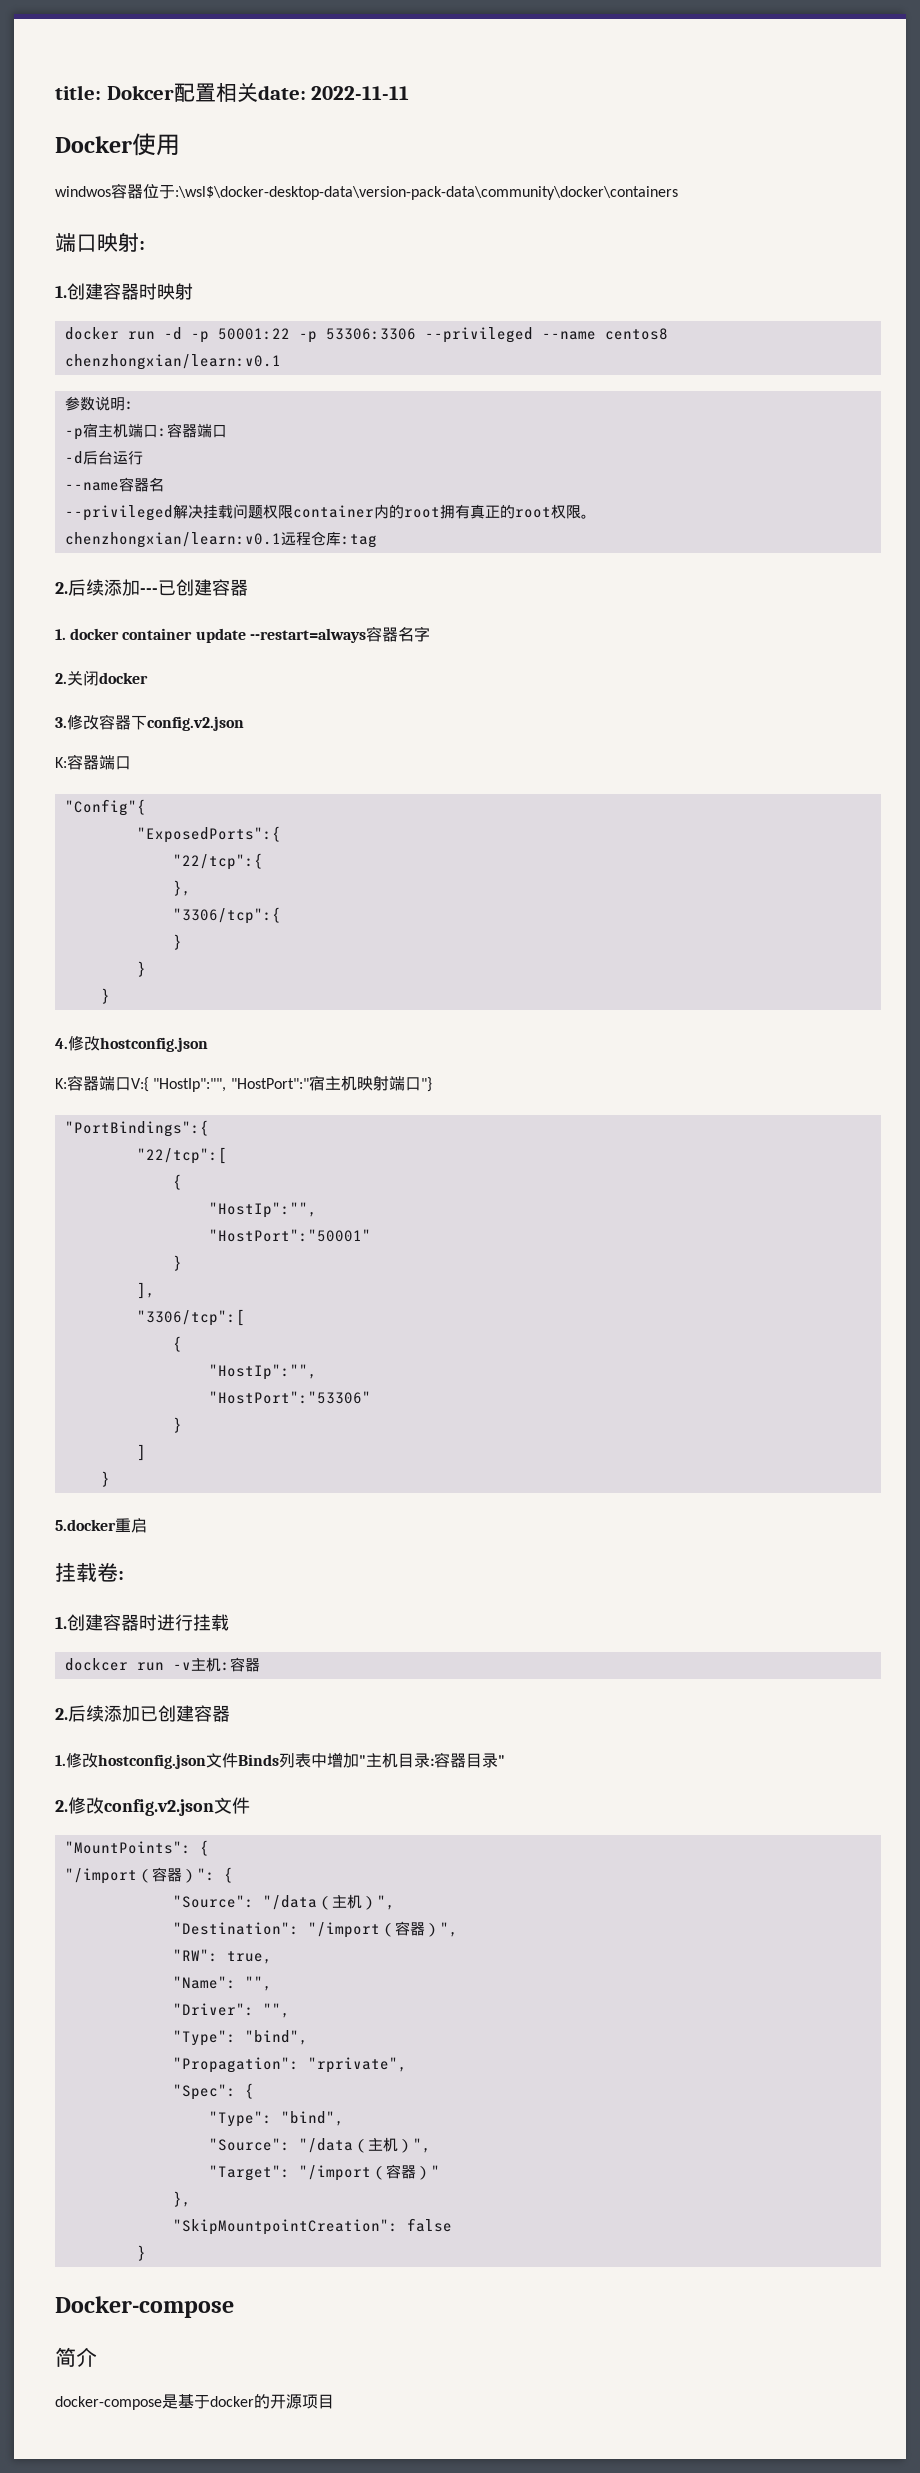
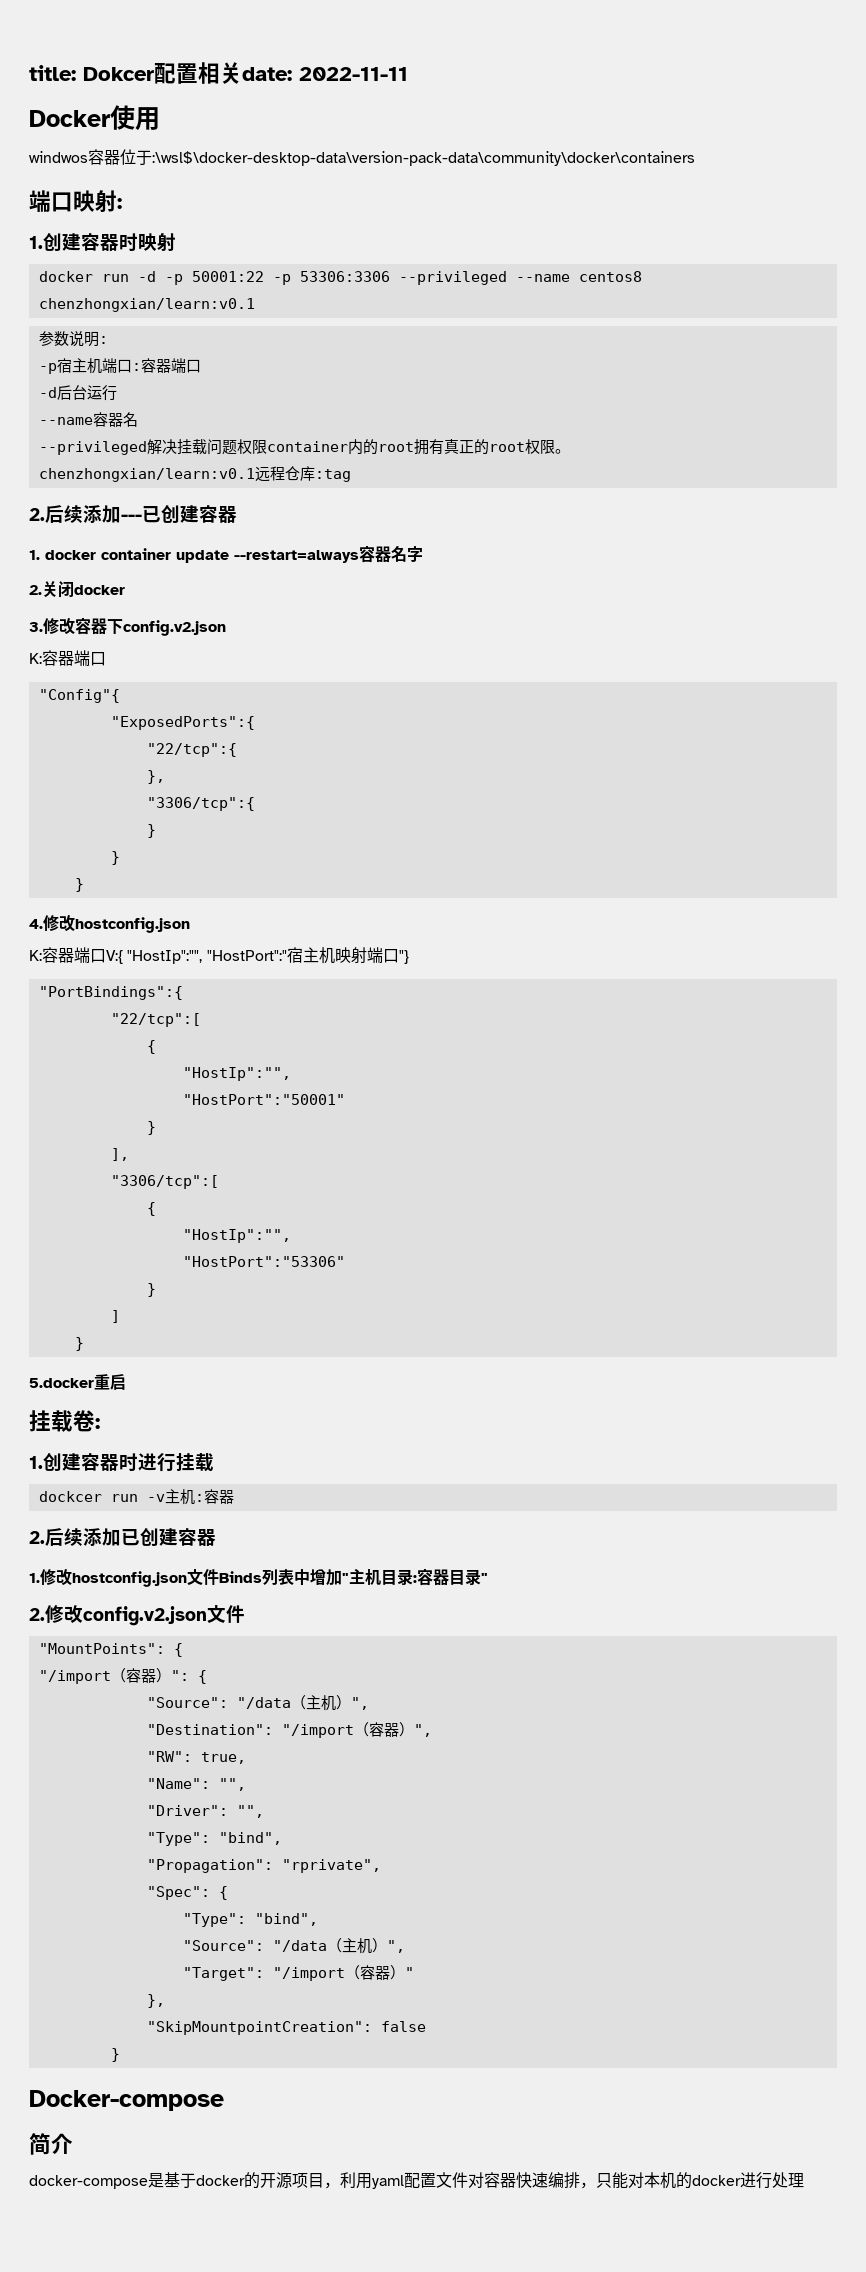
- docker-compose是基于docker的开源项目
+ docker-compose是基于docker的开源项目，利用yaml配置文件对容器快速编排，只能对本机的docker进行处理

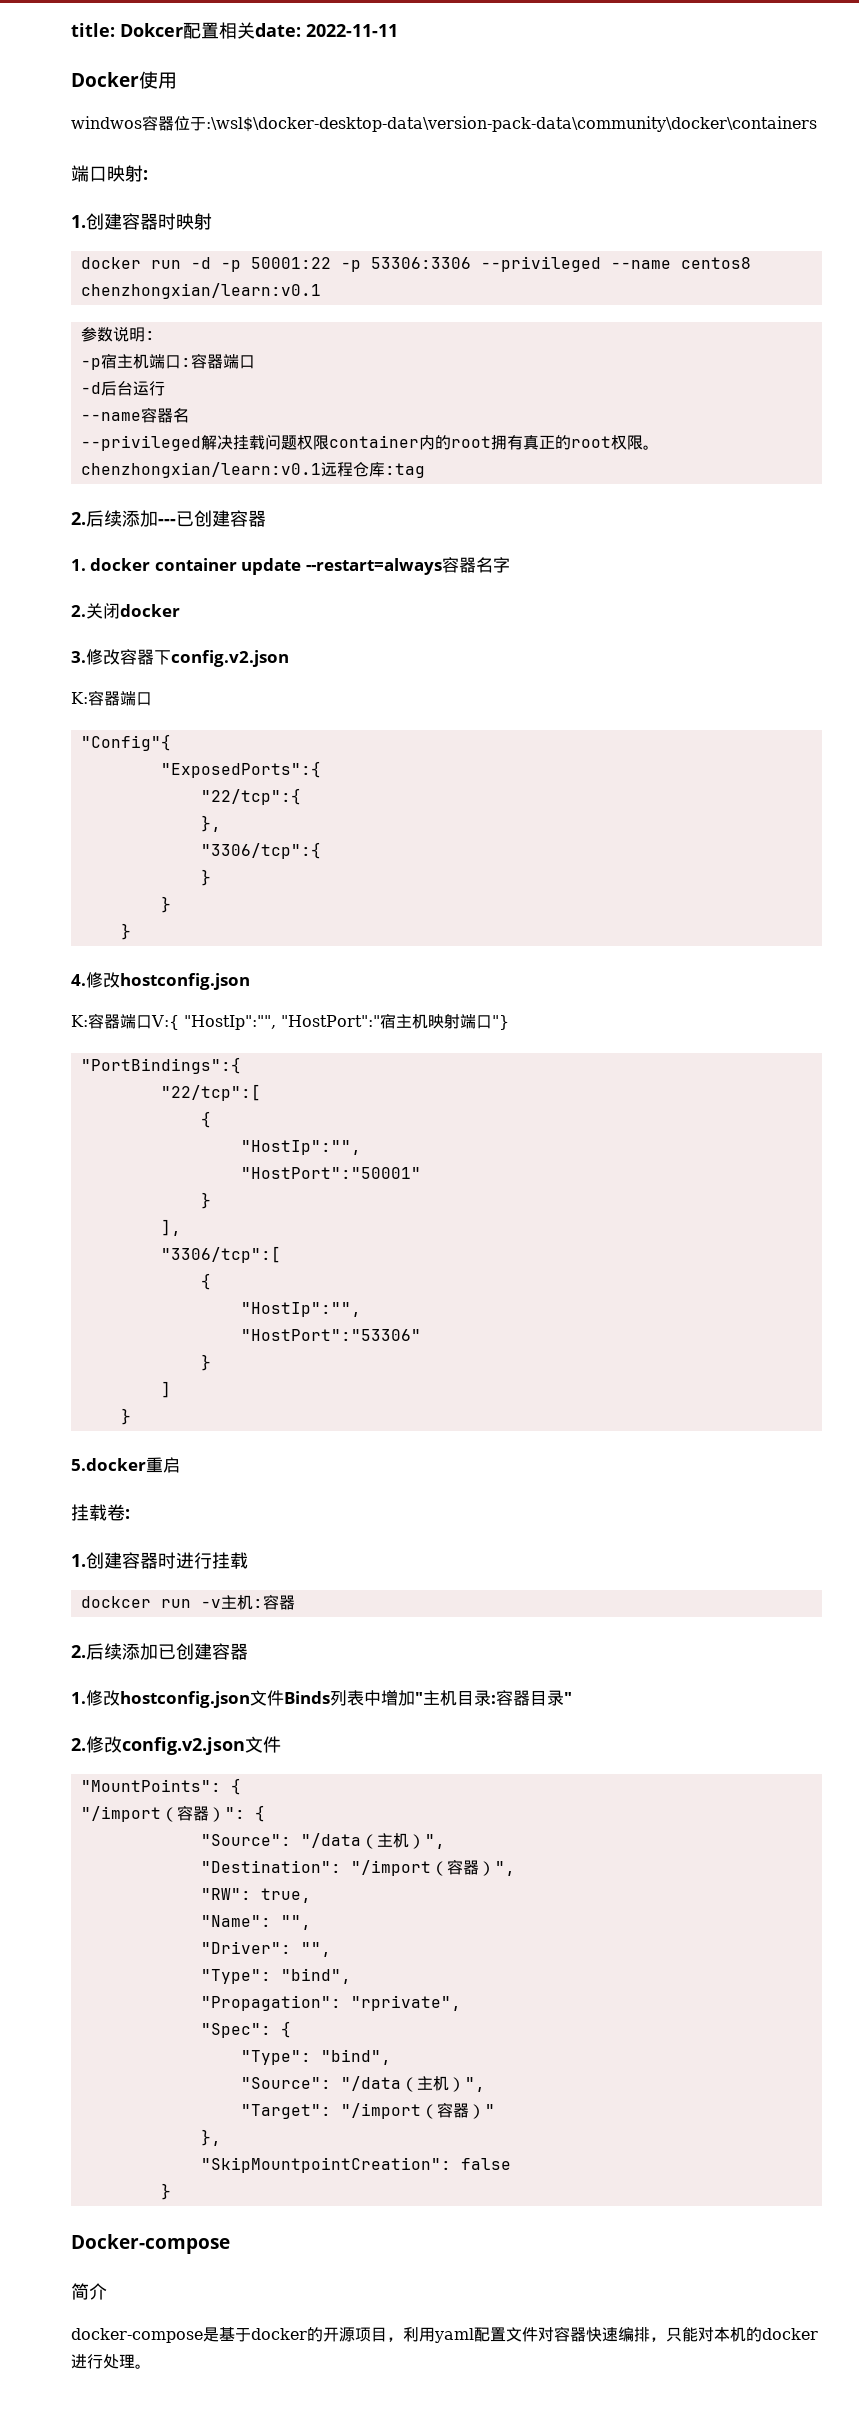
- docker-compose是基于docker的开源项目，利用yaml配置文件对容器快速编排，只能对本机的docker进行处理
+ docker-compose是基于docker的开源项目，利用yaml配置文件对容器快速编排，只能对本机的docker进行处理。

